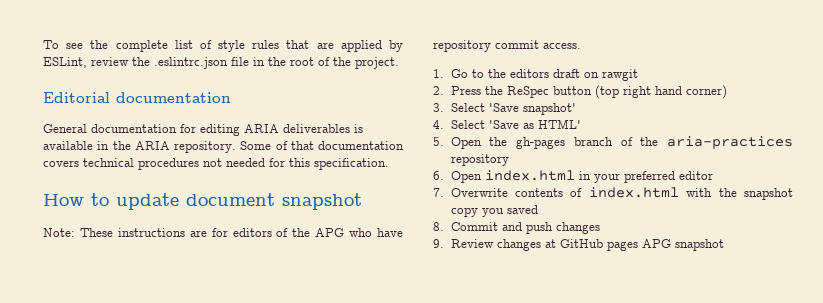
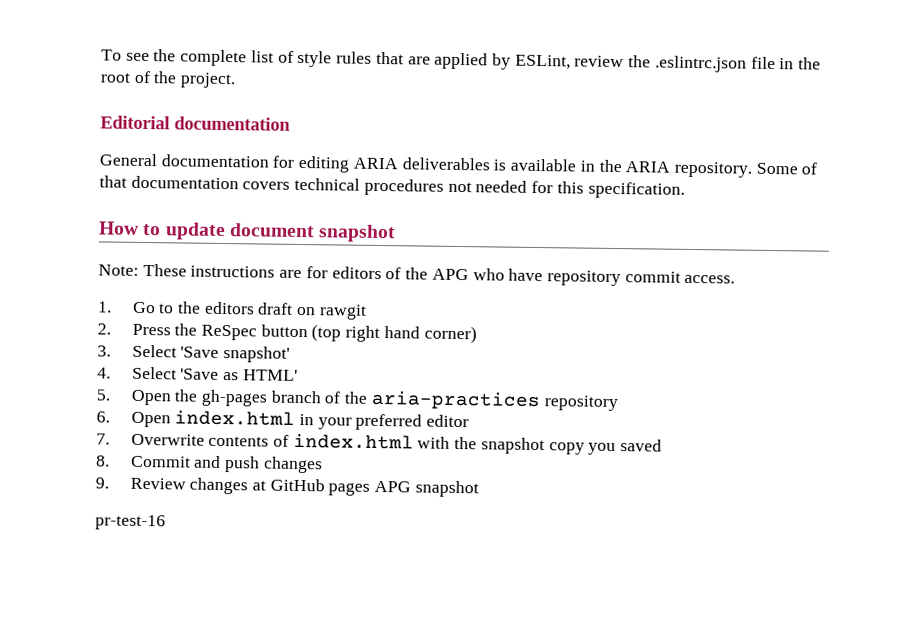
+ pr-test-16

